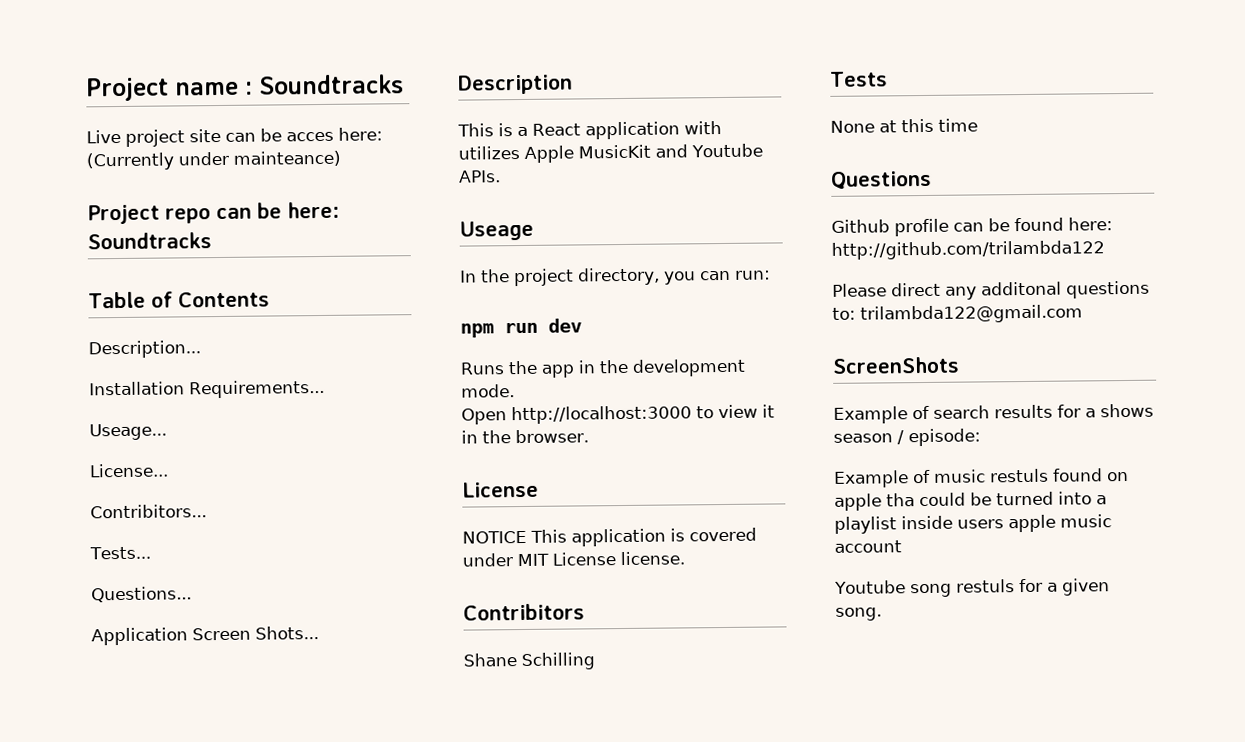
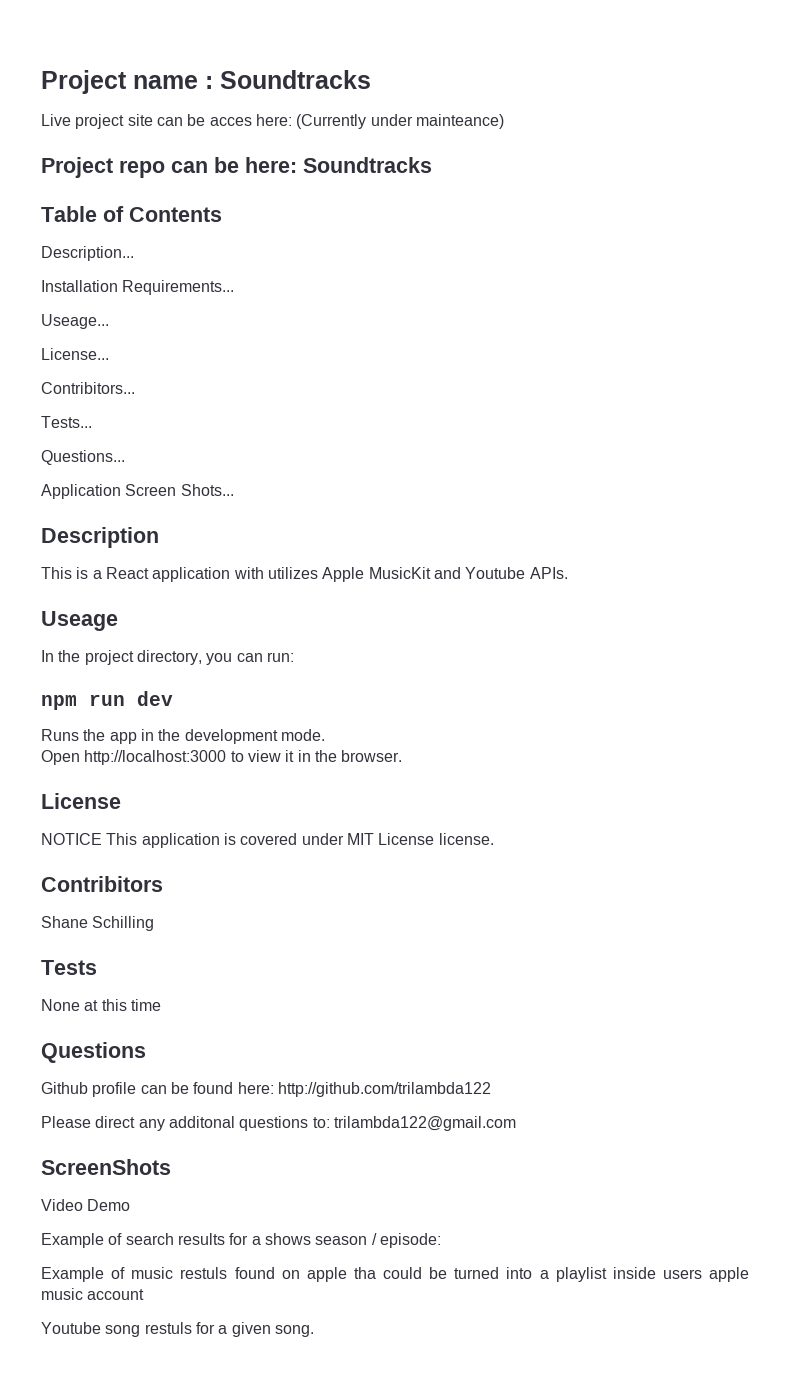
+ Video Demo

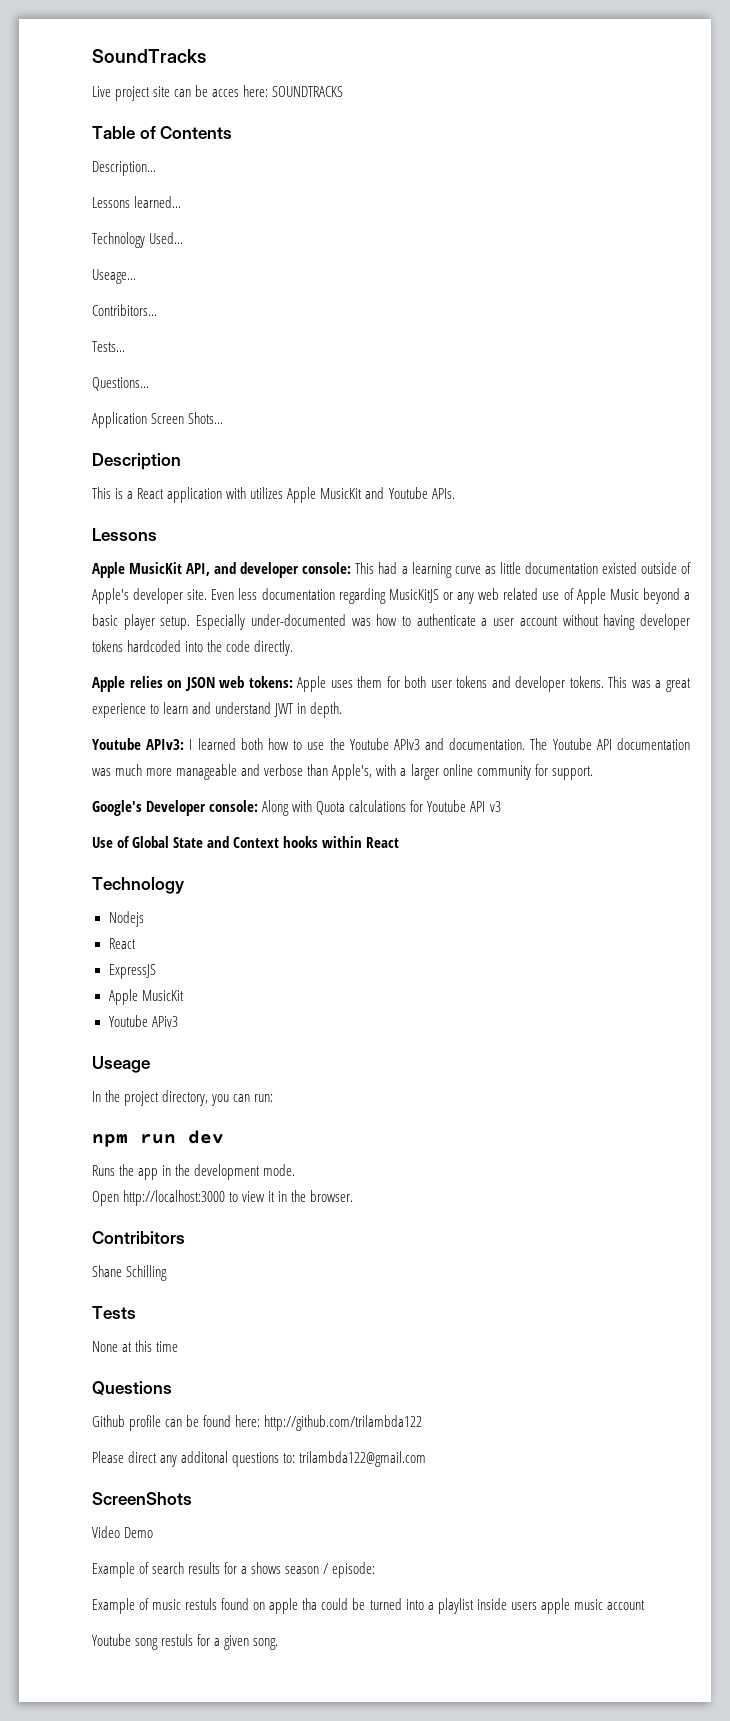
- Project name : Soundtracks
+ SoundTracks
- Live project site can be acces here: (Currently under mainteance)
- Project repo can be here: Soundtracks
+ Live project site can be acces here: SOUNDTRACKS
- Installation Requirements...
+ Lessons learned...
+ Technology Used...
- License...
  This is a React application with utilizes Apple MusicKit and Youtube APIs.
+ Lessons
+ Apple MusicKit API, and developer console: This had a learning curve as little documentation existed outside of Apple's developer site. Even less documentation regarding MusicKitJS or any web related use of Apple Music beyond a basic player setup. Especially under-documented was how to authenticate a user account without having developer tokens hardcoded into the code directly.
+ Apple relies on JSON web tokens: Apple uses them for both user tokens and developer tokens. This was a great experience to learn and understand JWT in depth.
+ Youtube APIv3: I learned both how to use the Youtube APIv3 and documentation. The Youtube API documentation was much more manageable and verbose than Apple's, with a larger online community for support.
+ Google's Developer console: Along with Quota calculations for Youtube API v3
+ Use of Global State and Context hooks within React
+ Technology
+ Nodejs
+ React
+ ExpressJS
+ Apple MusicKit
+ Youtube APiv3
  Open http://localhost:3000 to view it in the browser.
- License
- NOTICE This application is covered under MIT License license.

